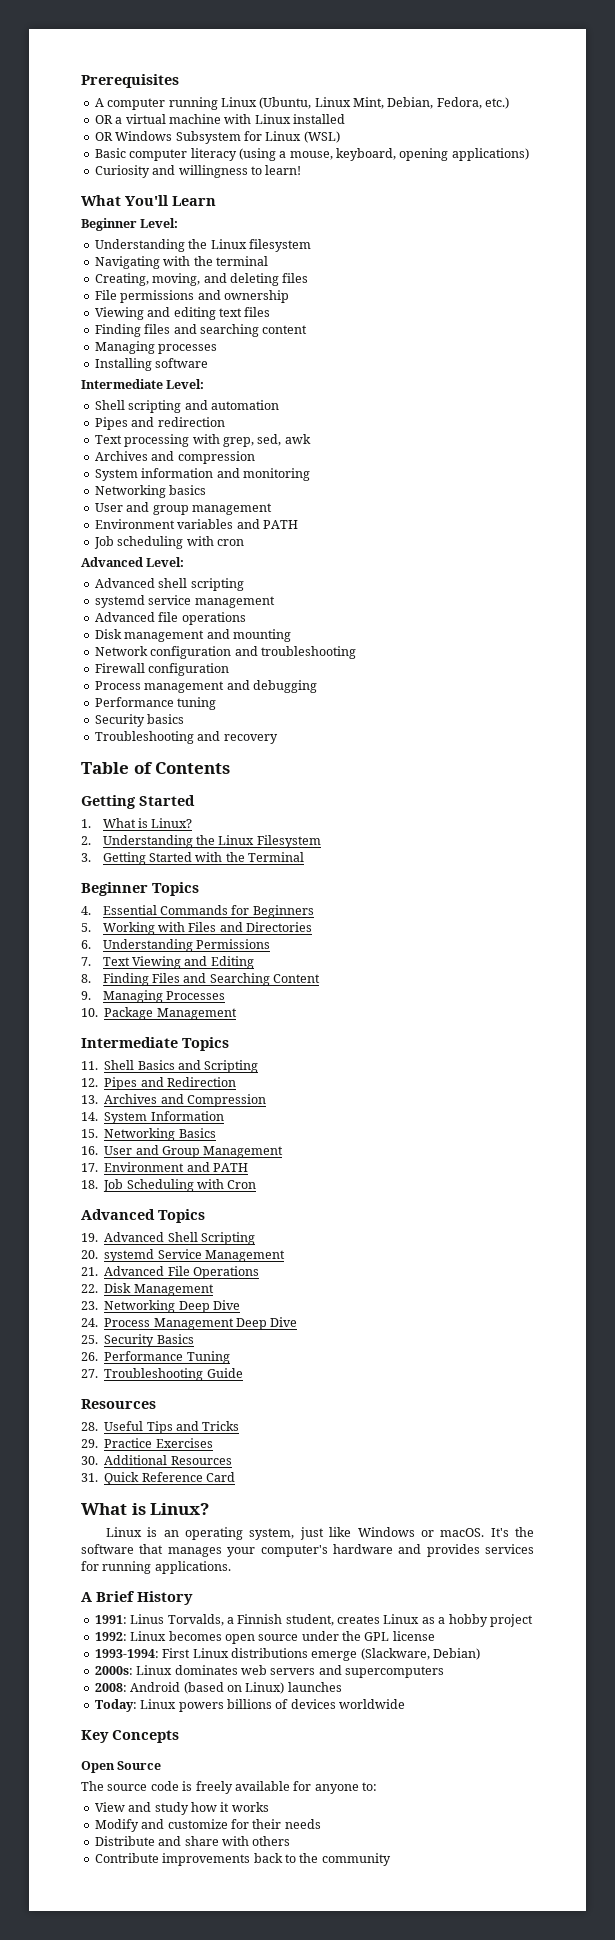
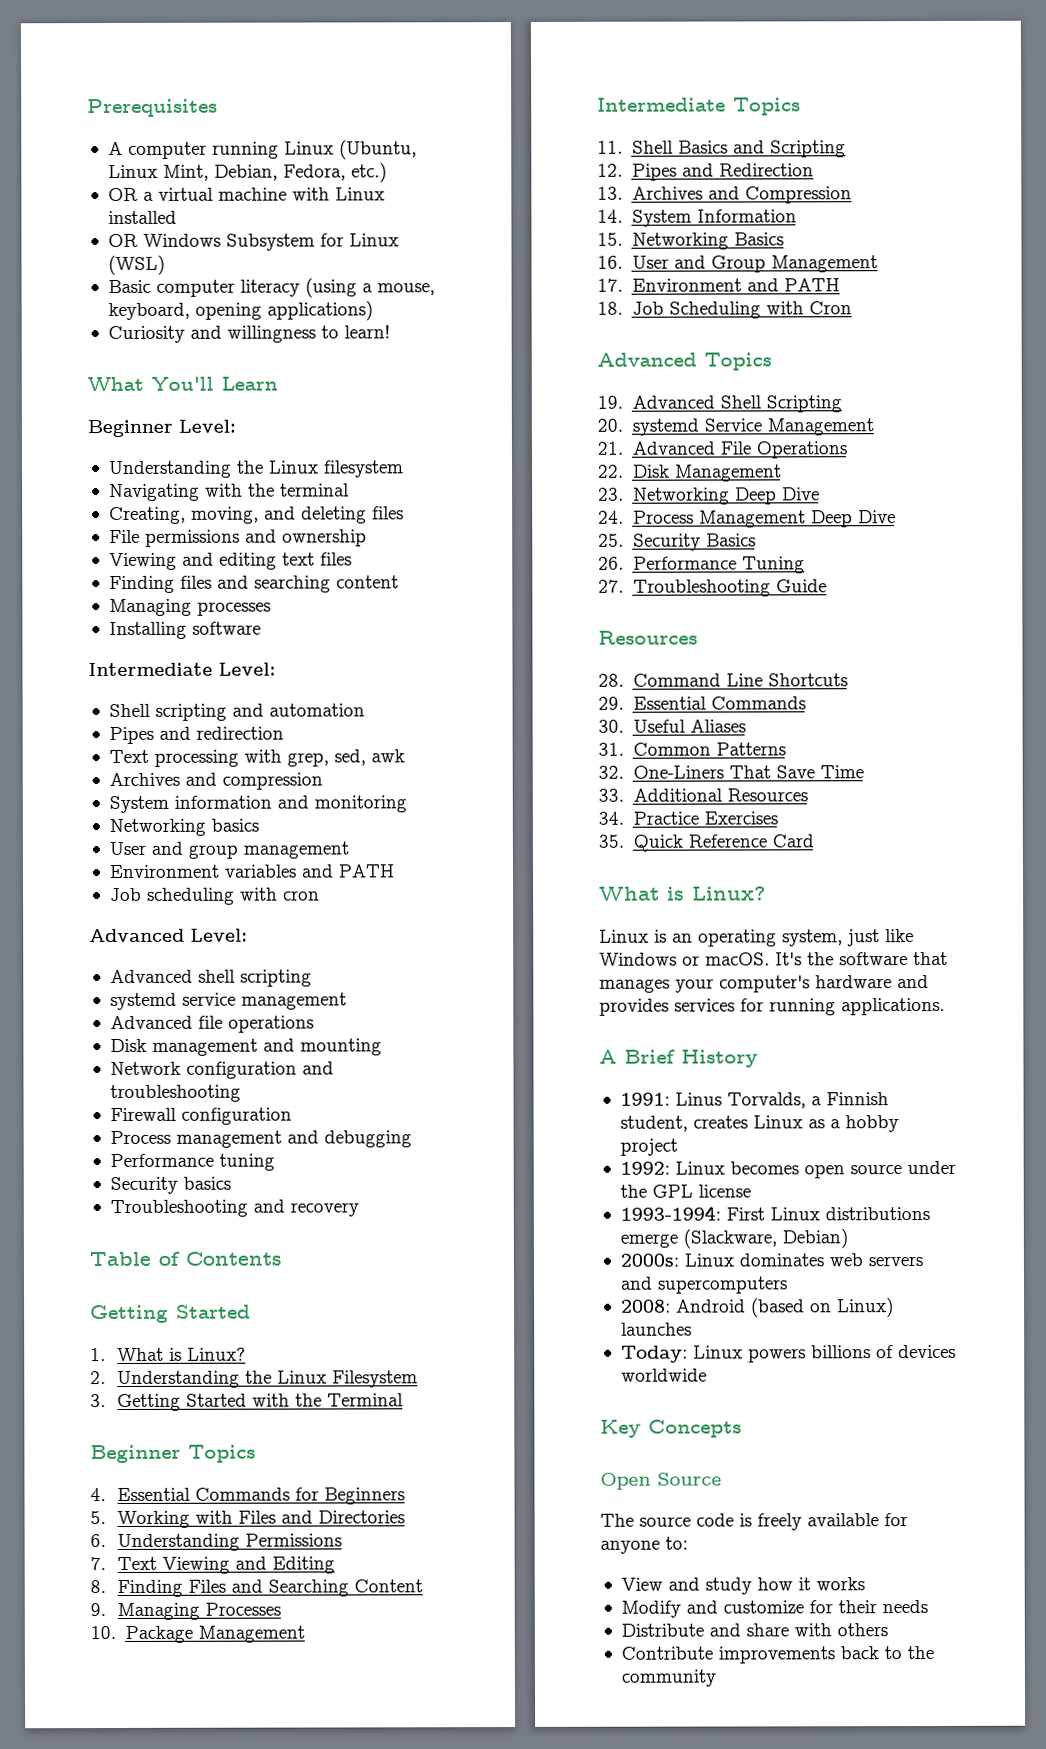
- 28. Useful Tips and Tricks
- 29. Practice Exercises
- 30. Additional Resources
- 31. Quick Reference Card
+ 28. Command Line Shortcuts
+ 29. Essential Commands
+ 30. Useful Aliases
+ 31. Common Patterns
+ 32. One-Liners That Save Time
+ 33. Additional Resources
+ 34. Practice Exercises
+ 35. Quick Reference Card

